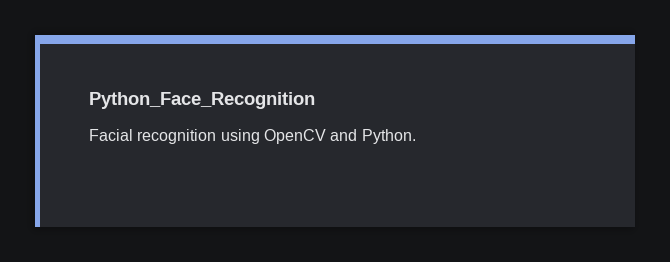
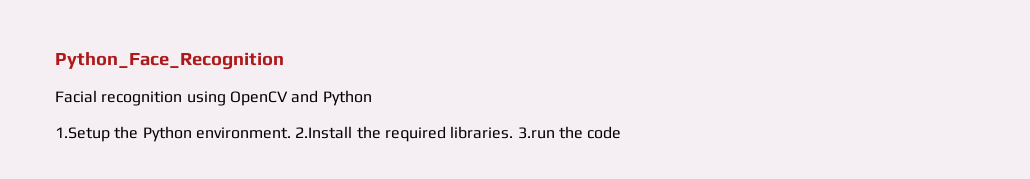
- Facial recognition using OpenCV and Python.
+ Facial recognition using OpenCV and Python
+ 1.Setup the Python environment. 2.Install the required libraries. 3.run the code

